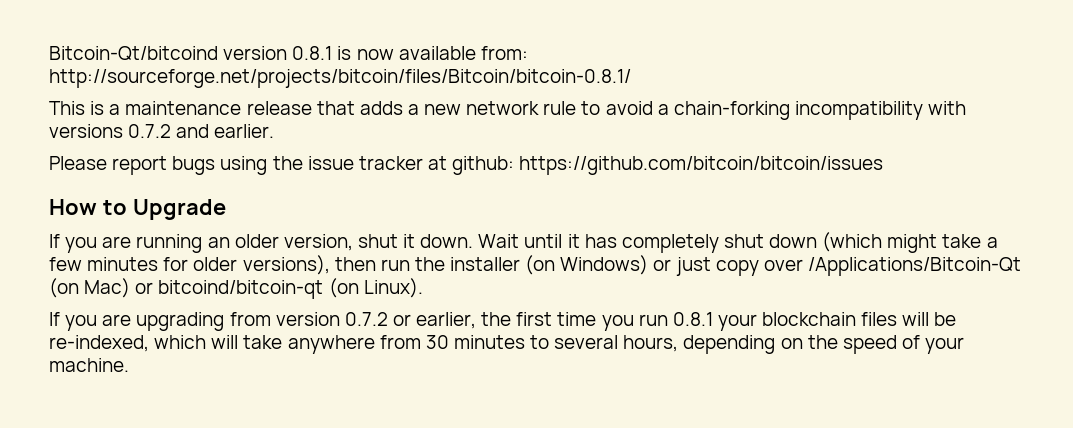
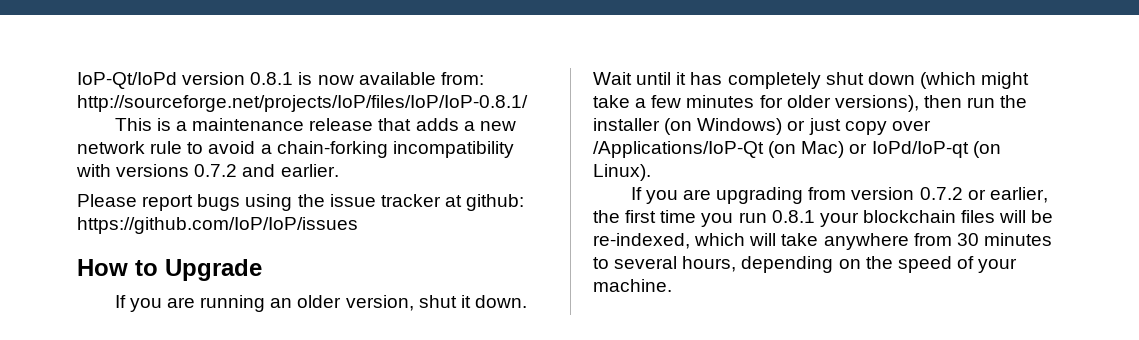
- Bitcoin-Qt/bitcoind version 0.8.1 is now available from: http://sourceforge.net/projects/bitcoin/files/Bitcoin/bitcoin-0.8.1/
+ IoP-Qt/IoPd version 0.8.1 is now available from: http://sourceforge.net/projects/IoP/files/IoP/IoP-0.8.1/
- Please report bugs using the issue tracker at github: https://github.com/bitcoin/bitcoin/issues
+ Please report bugs using the issue tracker at github: https://github.com/IoP/IoP/issues
- Wait until it has completely shut down (which might take a few minutes for older versions), then run the installer (on Windows) or just copy over /Applications/Bitcoin-Qt (on Mac) or bitcoind/bitcoin-qt (on Linux).
+ Wait until it has completely shut down (which might take a few minutes for older versions), then run the installer (on Windows) or just copy over /Applications/IoP-Qt (on Mac) or IoPd/IoP-qt (on Linux).

